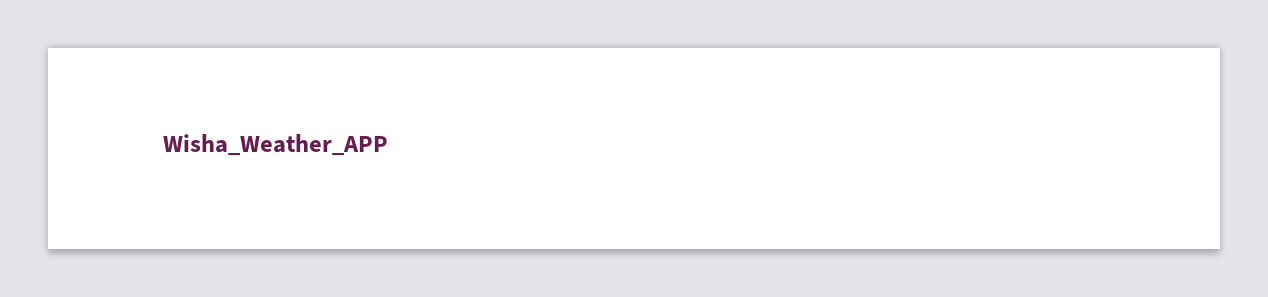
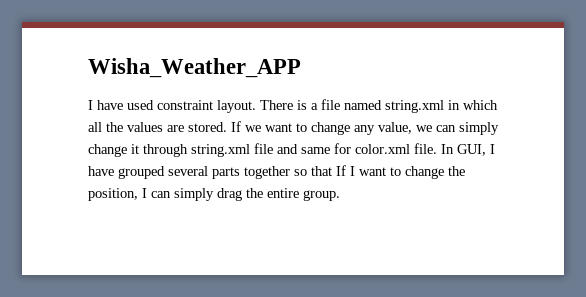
+ I have used constraint layout. There is a file named string.xml in which all the values are stored. If we want to change any value, we can simply change it through string.xml file and same for color.xml file. In GUI, I have grouped several parts together so that If I want to change the position, I can simply drag the entire group.

